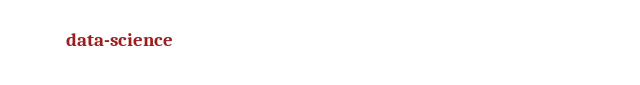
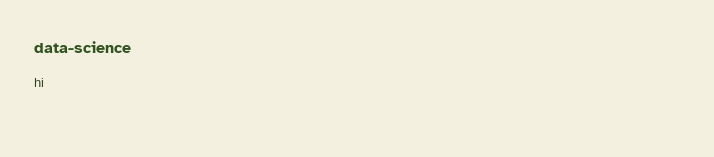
+ hi

